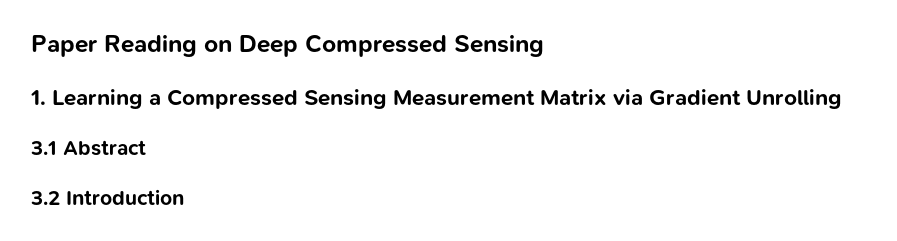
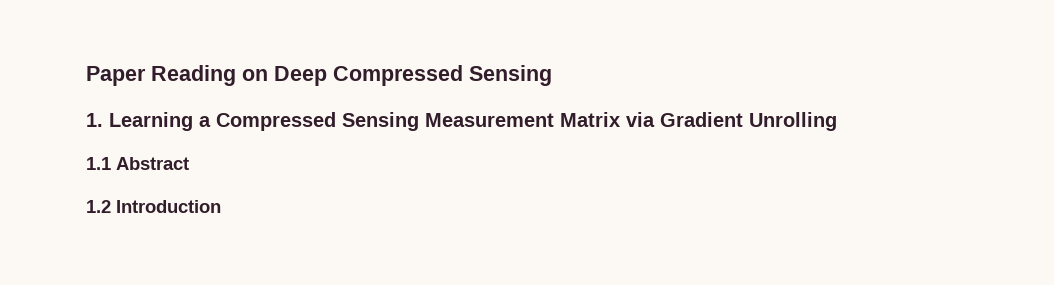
- 3.1 Abstract
+ 1.1 Abstract
- 3.2 Introduction
+ 1.2 Introduction

